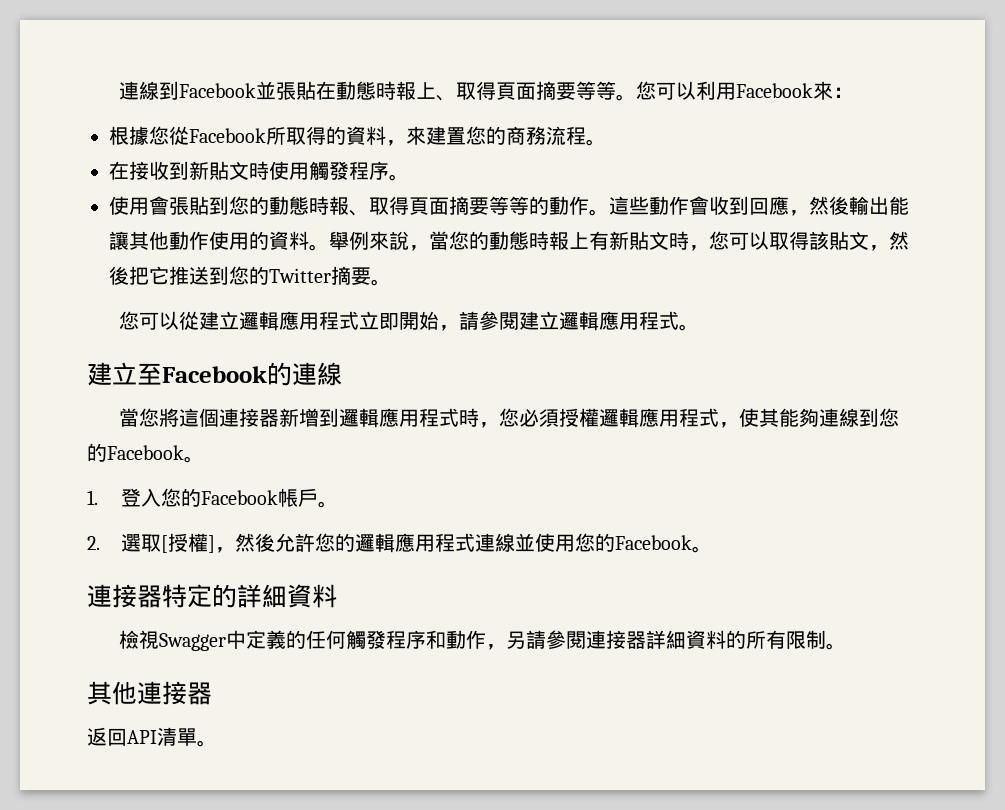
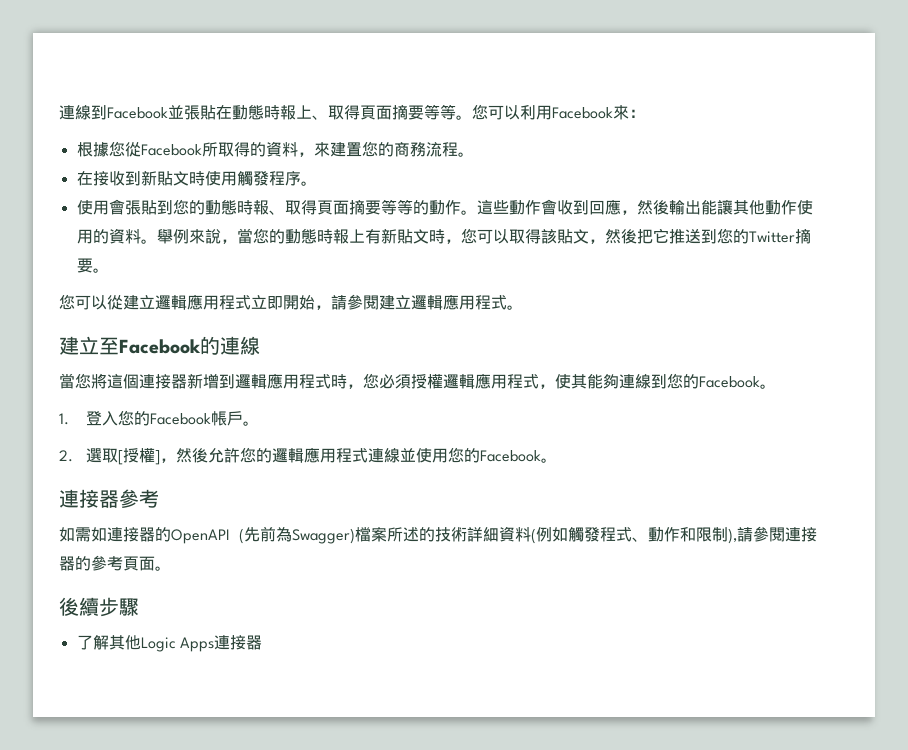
- 連接器特定的詳細資料
- 檢視Swagger中定義的任何觸發程序和動作，另請參閱連接器詳細資料的所有限制。
- 其他連接器
- 返回API清單。
+ 連接器參考
+ 如需如連接器的OpenAPI (先前為Swagger)檔案所述的技術詳細資料(例如觸發程式、動作和限制),請參閱連接器的參考頁面。
+ 後續步驟
+ 了解其他Logic Apps連接器

